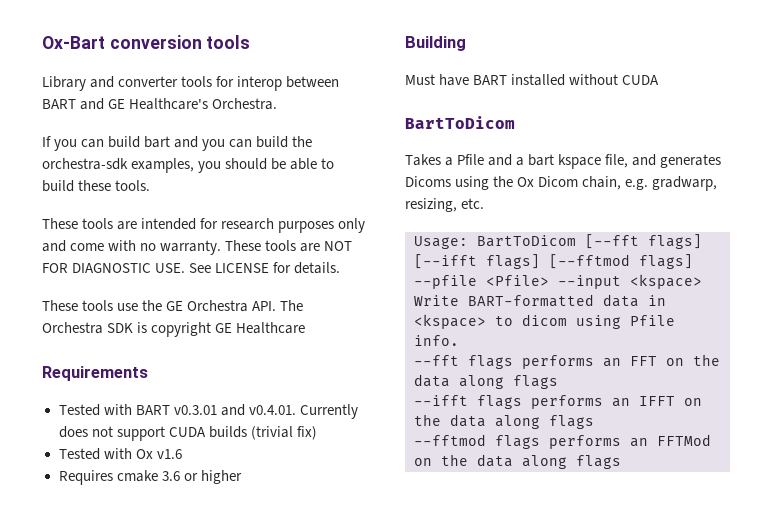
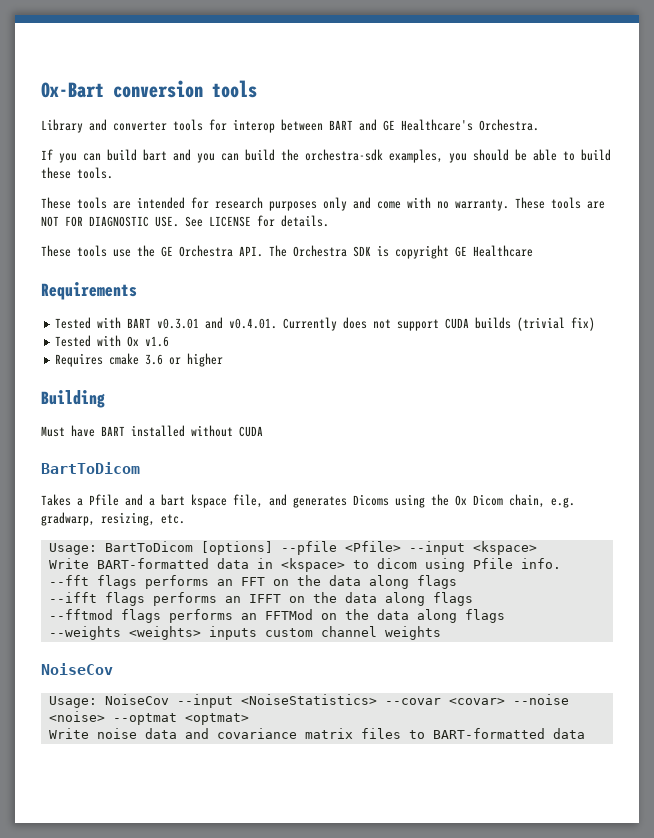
- Usage: BartToDicom [--fft flags] [--ifft flags] [--fftmod flags] --pfile <Pfile> --input <kspace>
+ Usage: BartToDicom [options] --pfile <Pfile> --input <kspace>
+ --weights <weights> inputs custom channel weights
+ NoiseCov
+ Usage: NoiseCov --input <NoiseStatistics> --covar <covar> --noise <noise> --optmat <optmat>
+ Write noise data and covariance matrix files to BART-formatted data

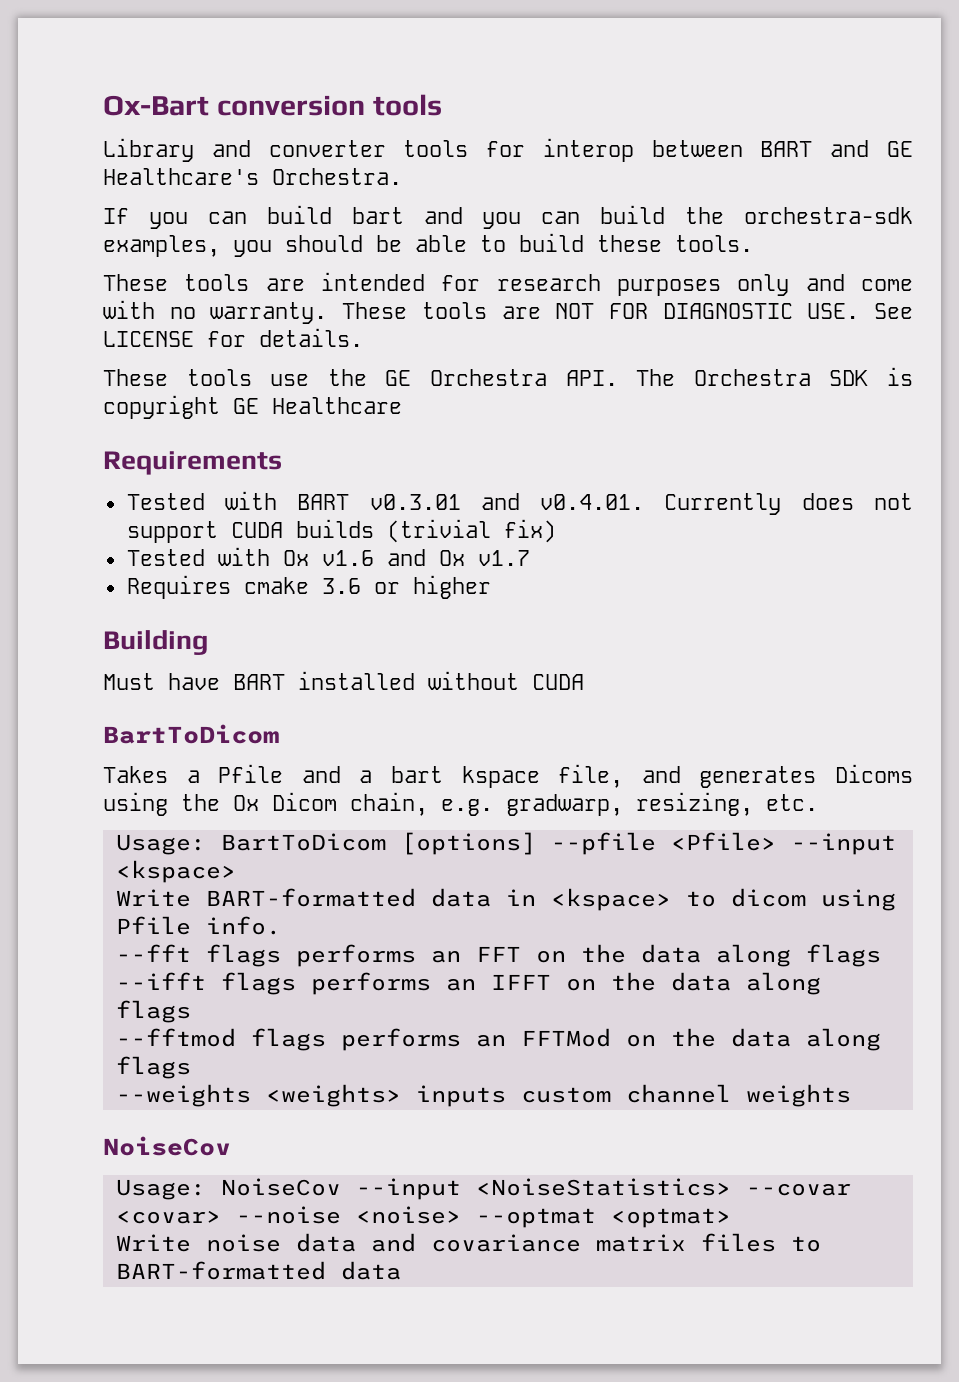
- Tested with Ox v1.6
+ Tested with Ox v1.6 and Ox v1.7

